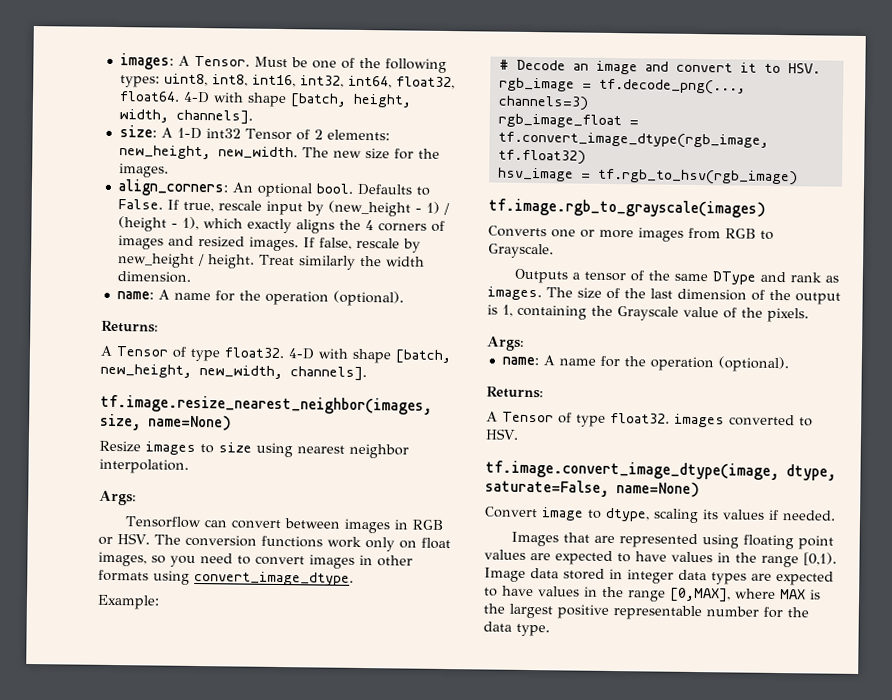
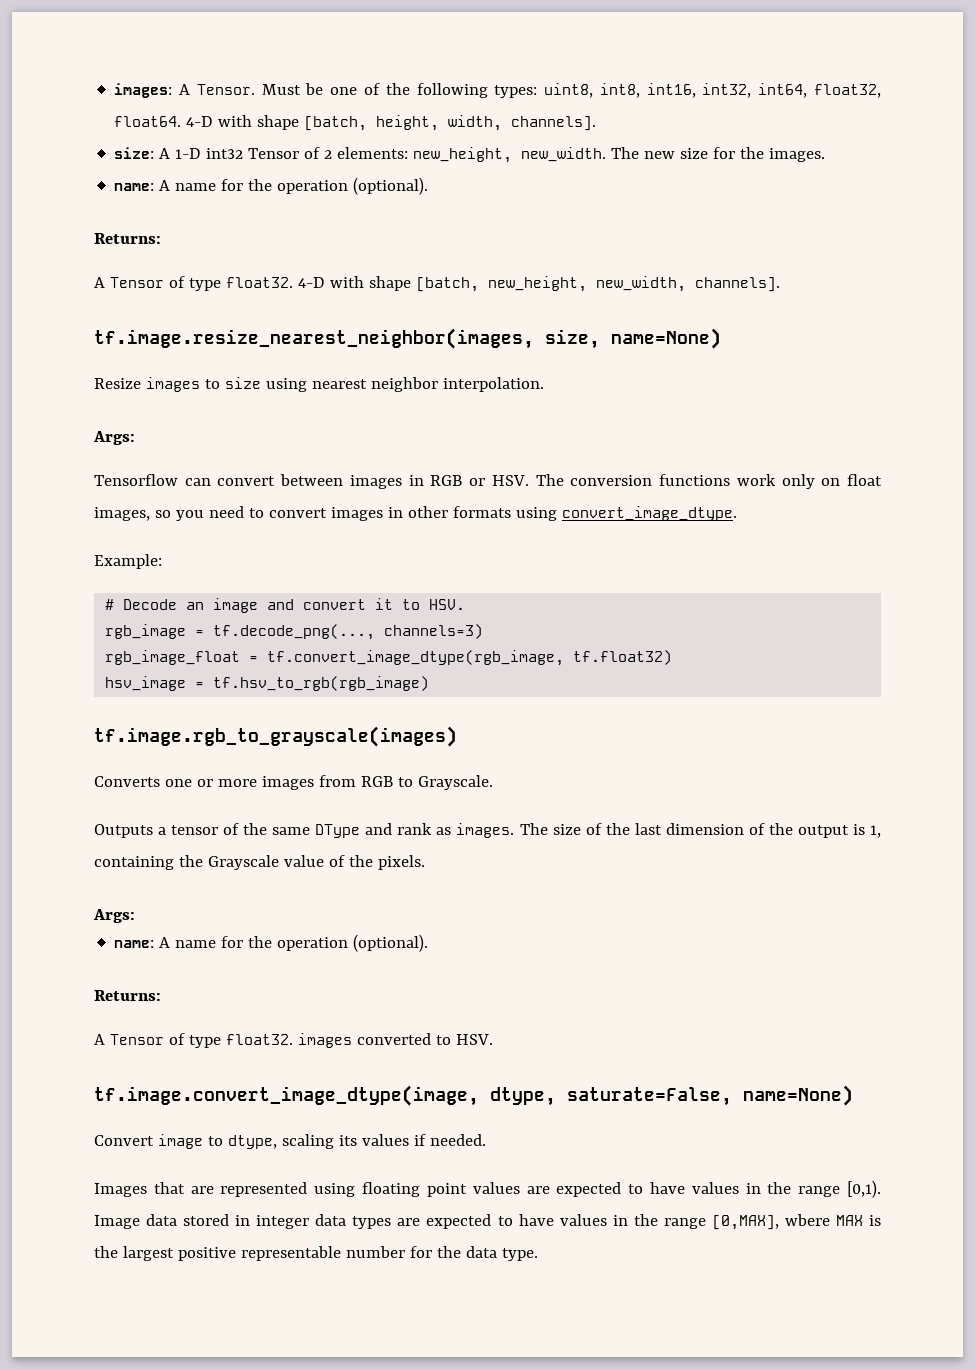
- align_corners: An optional bool. Defaults to False. If true, rescale input by (new_height - 1) / (height - 1), which exactly aligns the 4 corners of images and resized images. If false, rescale by new_height / height. Treat similarly the width dimension.
- hsv_image = tf.rgb_to_hsv(rgb_image)
+ hsv_image = tf.hsv_to_rgb(rgb_image)
- Image data stored in integer data types are expected to have values in the range [0,MAX], where MAX is the largest positive representable number for the data type.
+ Image data stored in integer data types are expected to have values in the range [0,MAX], wbere MAX is the largest positive representable number for the data type.

